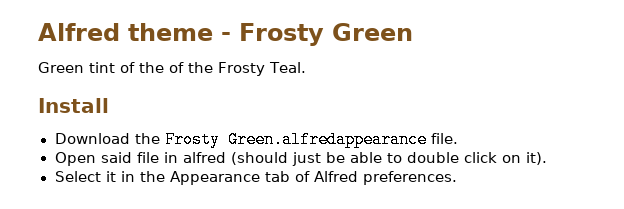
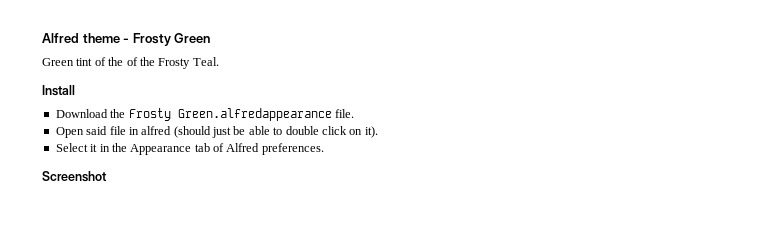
+ Screenshot

